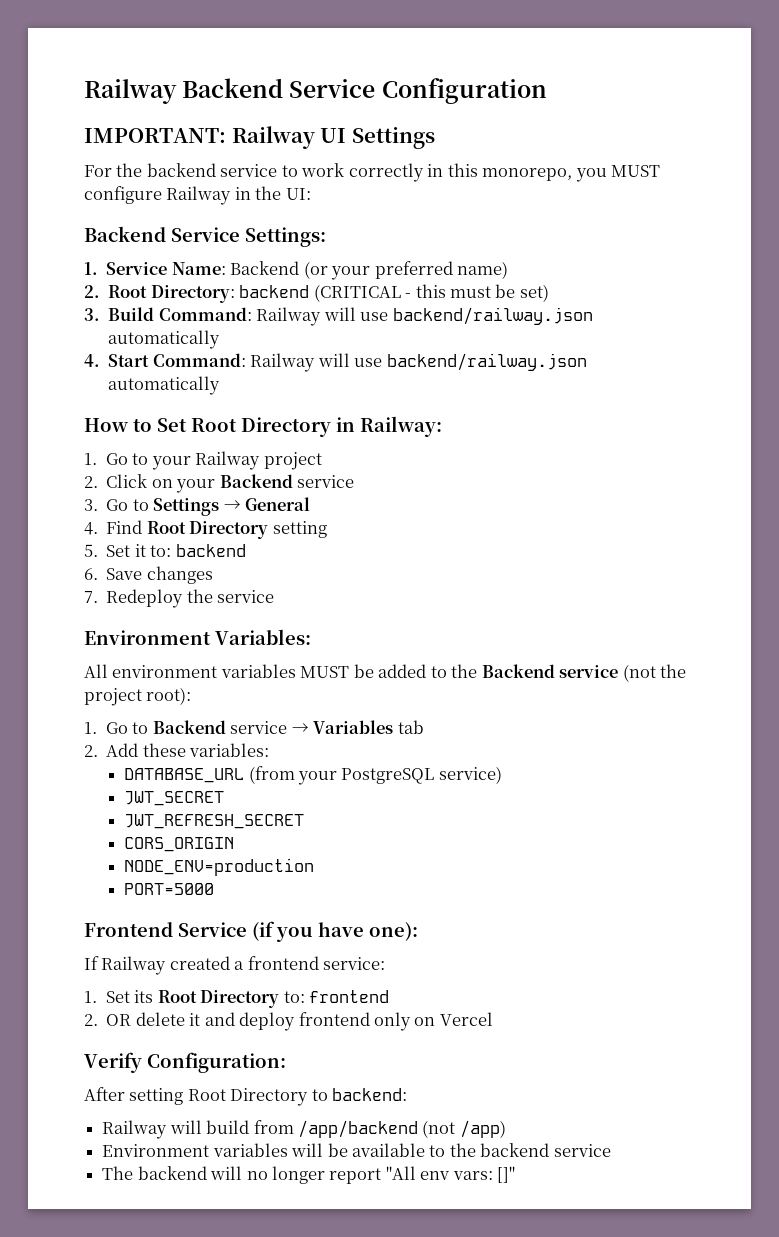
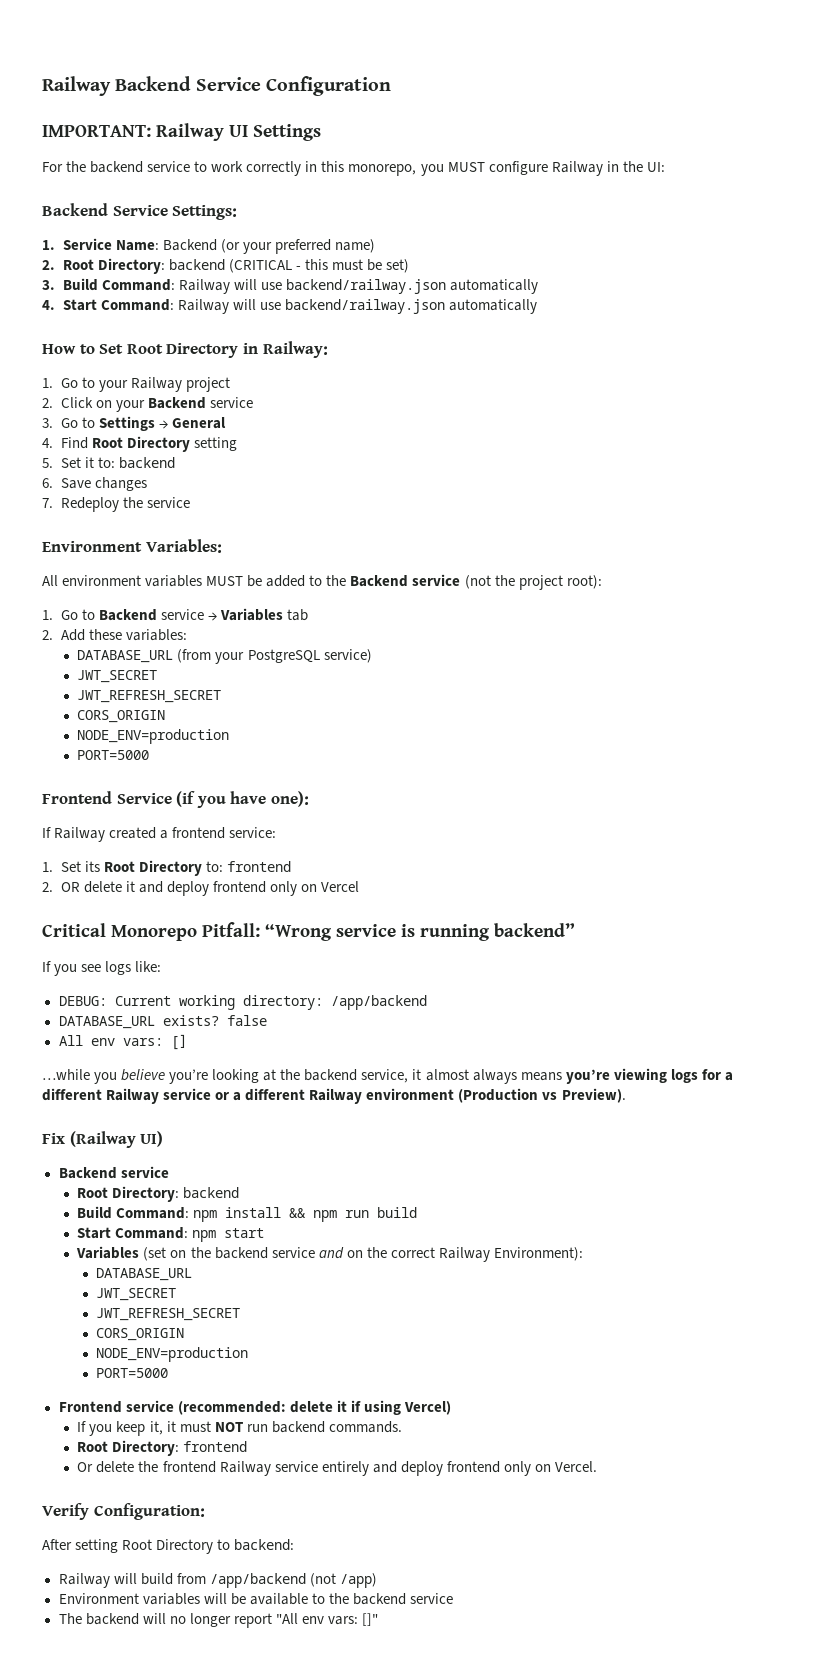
+ Critical Monorepo Pitfall: “Wrong service is running backend”
+ If you see logs like:
+ DEBUG: Current working directory: /app/backend
+ DATABASE_URL exists? false
+ All env vars: []
+ …while you believe you’re looking at the backend service, it almost always means you’re viewing logs for a different Railway service or a different Railway environment (Production vs Preview).
+ Fix (Railway UI)
+ Backend service
+ Root Directory: backend
+ Build Command: npm install && npm run build
+ Start Command: npm start
+ Variables (set on the backend service and on the correct Railway Environment):
+ DATABASE_URL
+ JWT_SECRET
+ JWT_REFRESH_SECRET
+ CORS_ORIGIN
+ NODE_ENV=production
+ PORT=5000
+ Frontend service (recommended: delete it if using Vercel)
+ If you keep it, it must NOT run backend commands.
+ Root Directory: frontend
+ Or delete the frontend Railway service entirely and deploy frontend only on Vercel.

